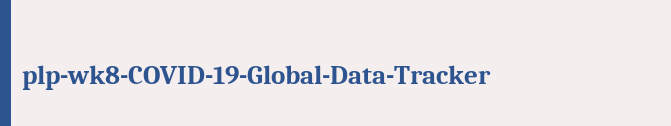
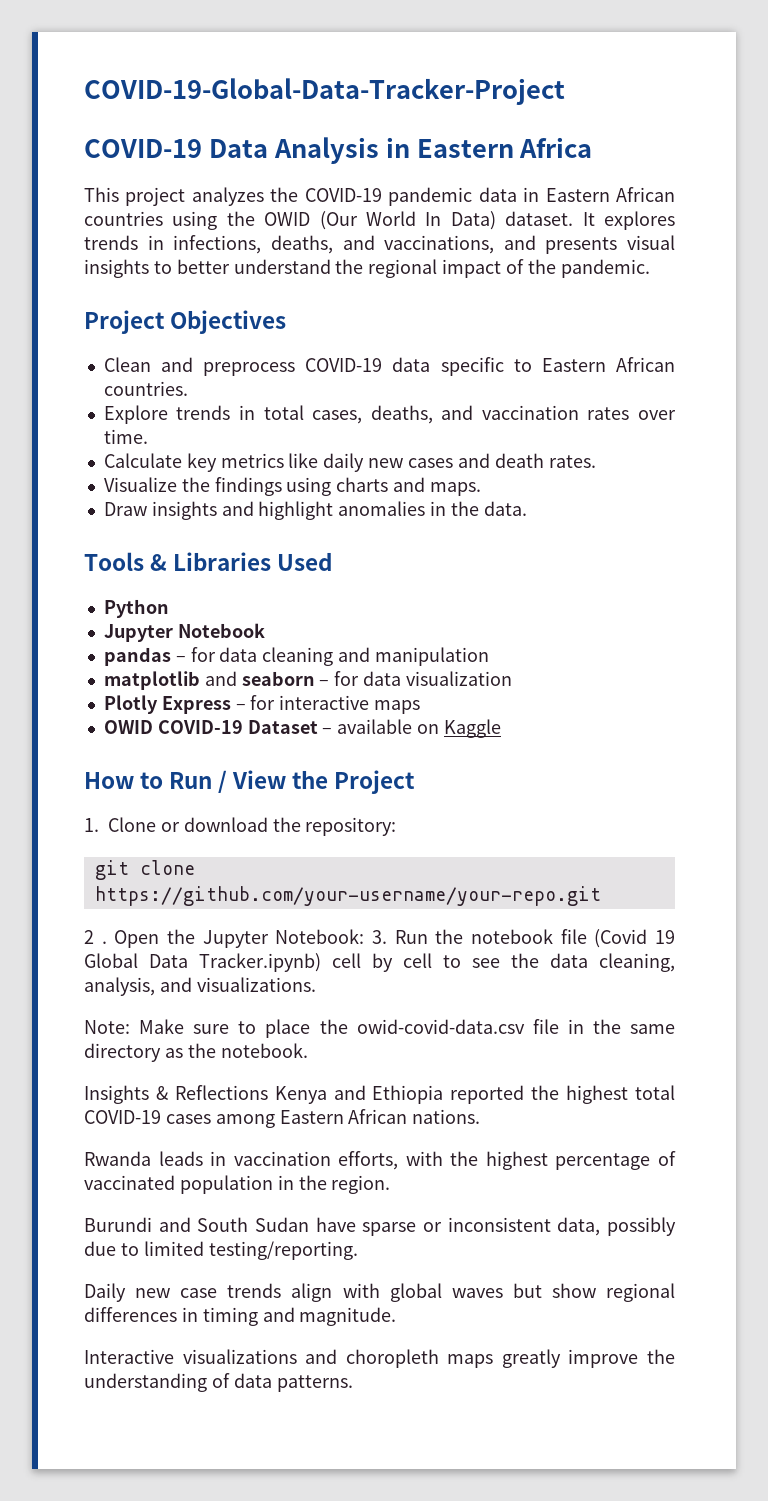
- plp-wk8-COVID-19-Global-Data-Tracker
+ COVID-19-Global-Data-Tracker-Project
+ COVID-19 Data Analysis in Eastern Africa
+ This project analyzes the COVID-19 pandemic data in Eastern African countries using the OWID (Our World In Data) dataset. It explores trends in infections, deaths, and vaccinations, and presents visual insights to better understand the regional impact of the pandemic.
+ Project Objectives
+ Clean and preprocess COVID-19 data specific to Eastern African countries.
+ Explore trends in total cases, deaths, and vaccination rates over time.
+ Calculate key metrics like daily new cases and death rates.
+ Visualize the findings using charts and maps.
+ Draw insights and highlight anomalies in the data.
+ Tools & Libraries Used
+ Python
+ Jupyter Notebook
+ pandas – for data cleaning and manipulation
+ matplotlib and seaborn – for data visualization
+ Plotly Express – for interactive maps
+ OWID COVID-19 Dataset – available on Kaggle
+ How to Run / View the Project
+ 1. Clone or download the repository:
+ git clone https://github.com/your-username/your-repo.git
+ 2 . Open the Jupyter Notebook: 3. Run the notebook file (Covid 19 Global Data Tracker.ipynb) cell by cell to see the data cleaning, analysis, and visualizations.
+ Note: Make sure to place the owid-covid-data.csv file in the same directory as the notebook.
+ Insights & Reflections Kenya and Ethiopia reported the highest total COVID-19 cases among Eastern African nations.
+ Rwanda leads in vaccination efforts, with the highest percentage of vaccinated population in the region.
+ Burundi and South Sudan have sparse or inconsistent data, possibly due to limited testing/reporting.
+ Daily new case trends align with global waves but show regional differences in timing and magnitude.
+ Interactive visualizations and choropleth maps greatly improve the understanding of data patterns.

